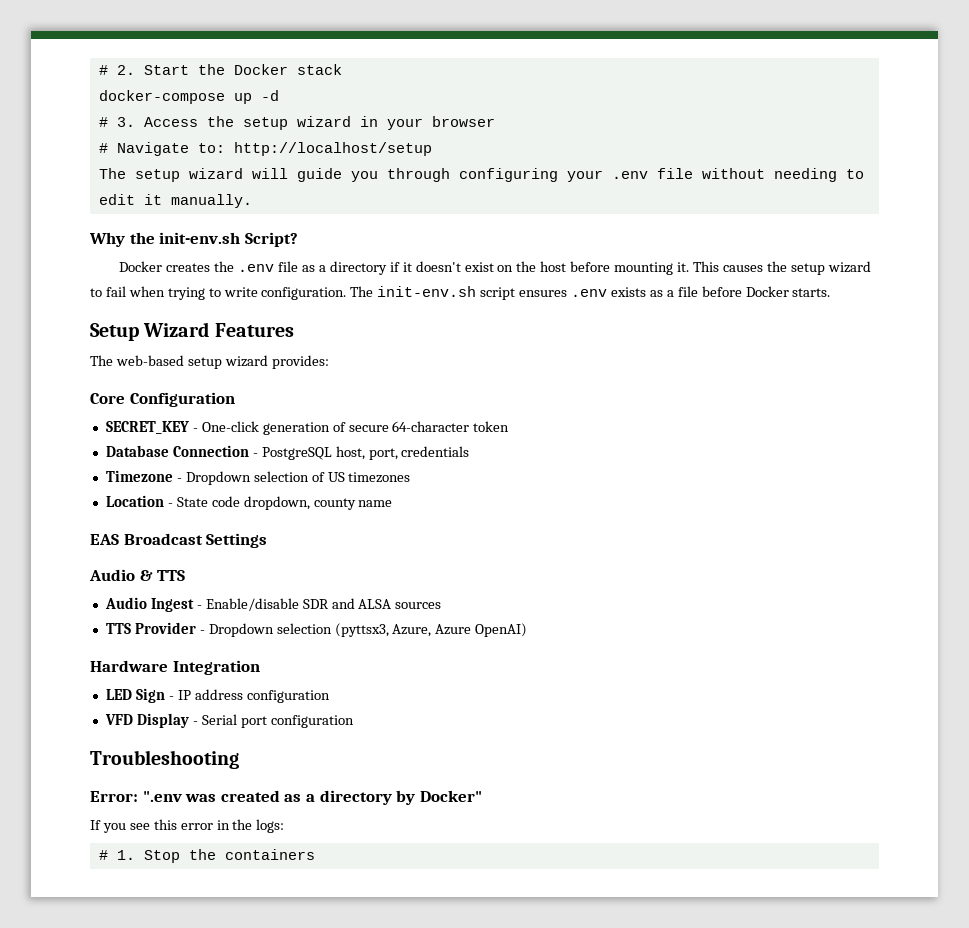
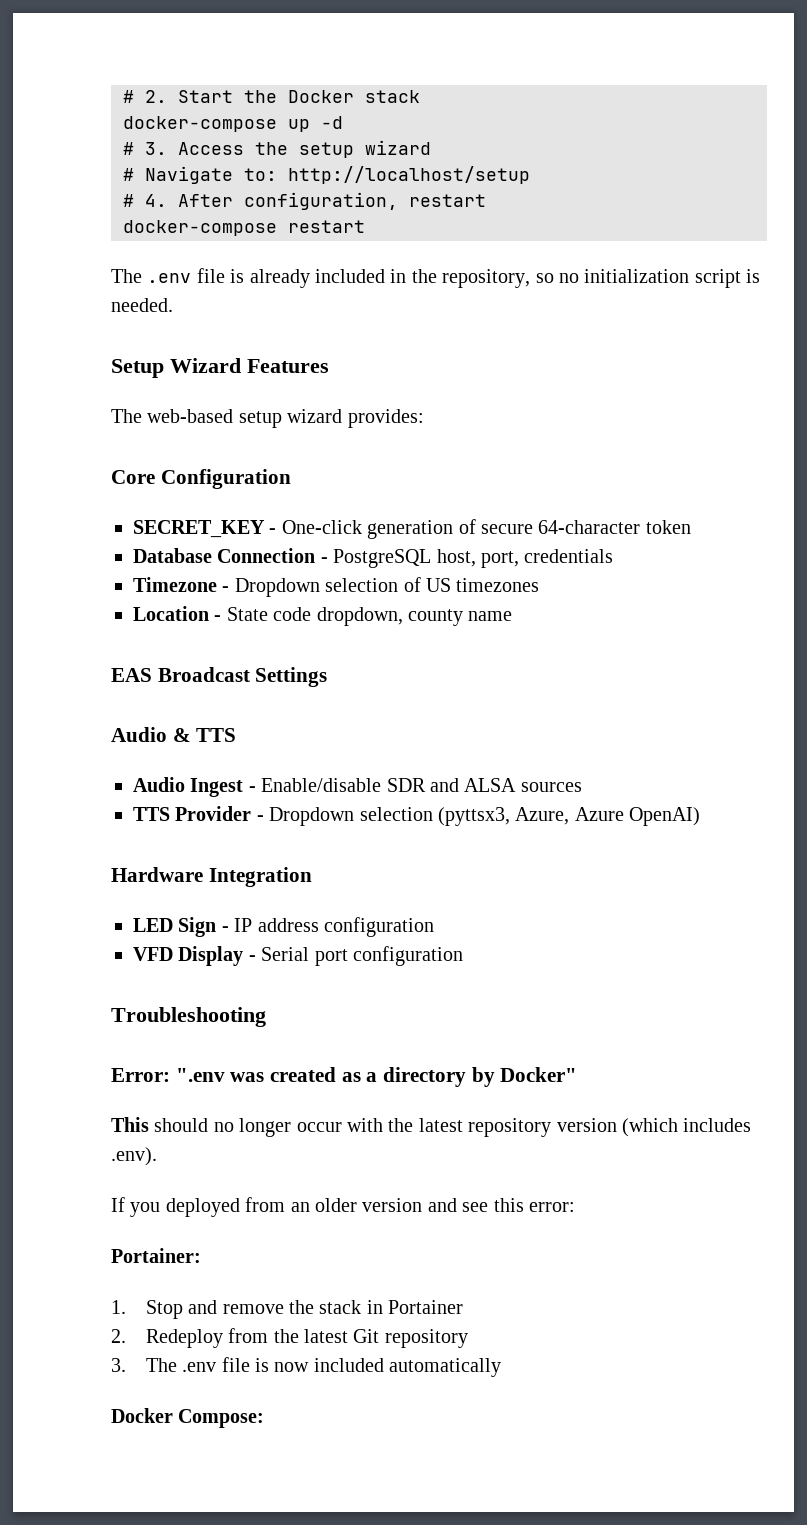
- # 3. Access the setup wizard in your browser
+ # 3. Access the setup wizard
- The setup wizard will guide you through configuring your .env file without needing to edit it manually.
- Why the init-env.sh Script?
- Docker creates the .env file as a directory if it doesn't exist on the host before mounting it. This causes the setup wizard to fail when trying to write configuration. The init-env.sh script ensures .env exists as a file before Docker starts.
+ # 4. After configuration, restart
+ docker-compose restart
+ The .env file is already included in the repository, so no initialization script is needed.
- If you see this error in the logs:
- # 1. Stop the containers
+ This should no longer occur with the latest repository version (which includes .env).
+ If you deployed from an older version and see this error:
+ Portainer:
+ 1. Stop and remove the stack in Portainer
+ 2. Redeploy from the latest Git repository
+ 3. The .env file is now included automatically
+ Docker Compose:

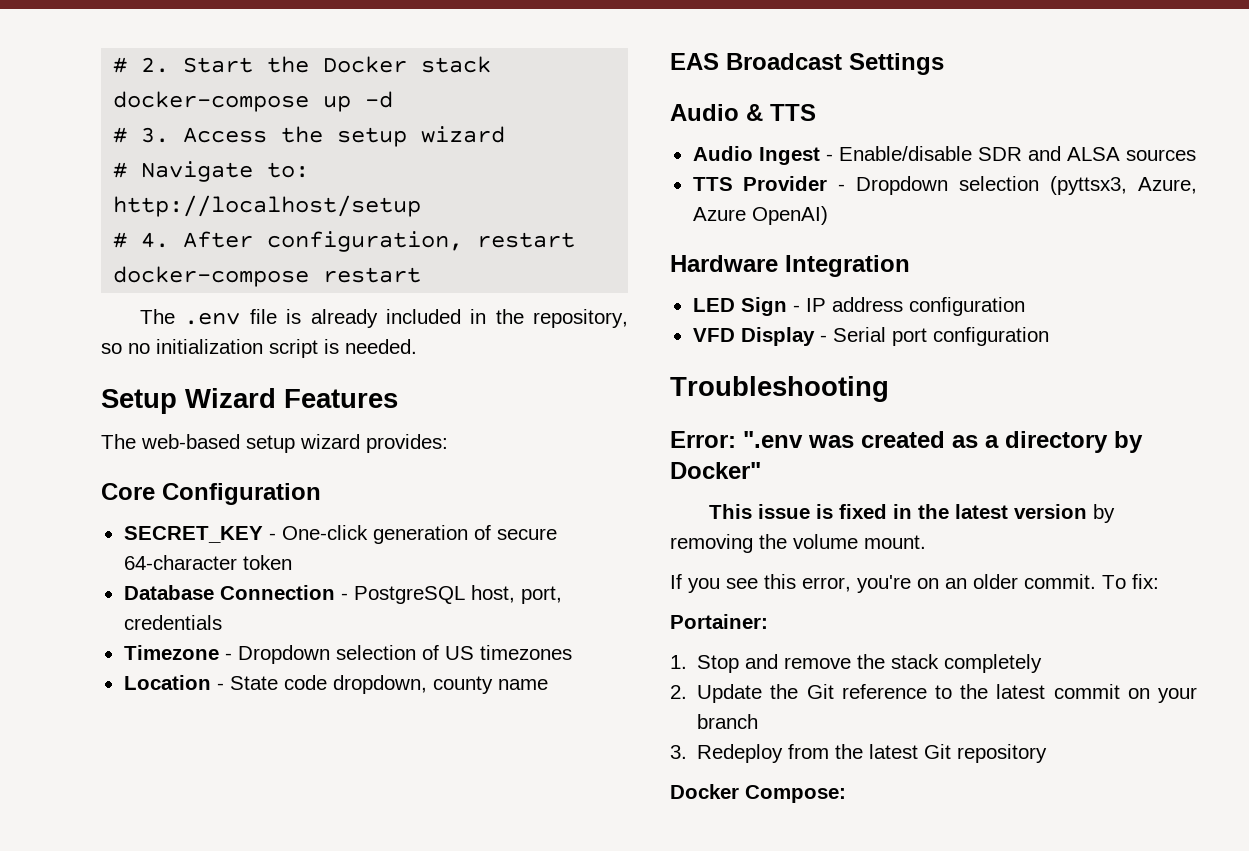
- This should no longer occur with the latest repository version (which includes .env).
- If you deployed from an older version and see this error:
+ This issue is fixed in the latest version by removing the volume mount.
+ If you see this error, you're on an older commit. To fix:
- 1. Stop and remove the stack in Portainer
- 2. Redeploy from the latest Git repository
+ 1. Stop and remove the stack completely
+ 2. Update the Git reference to the latest commit on your branch
+ 3. Redeploy from the latest Git repository
- 3. The .env file is now included automatically

